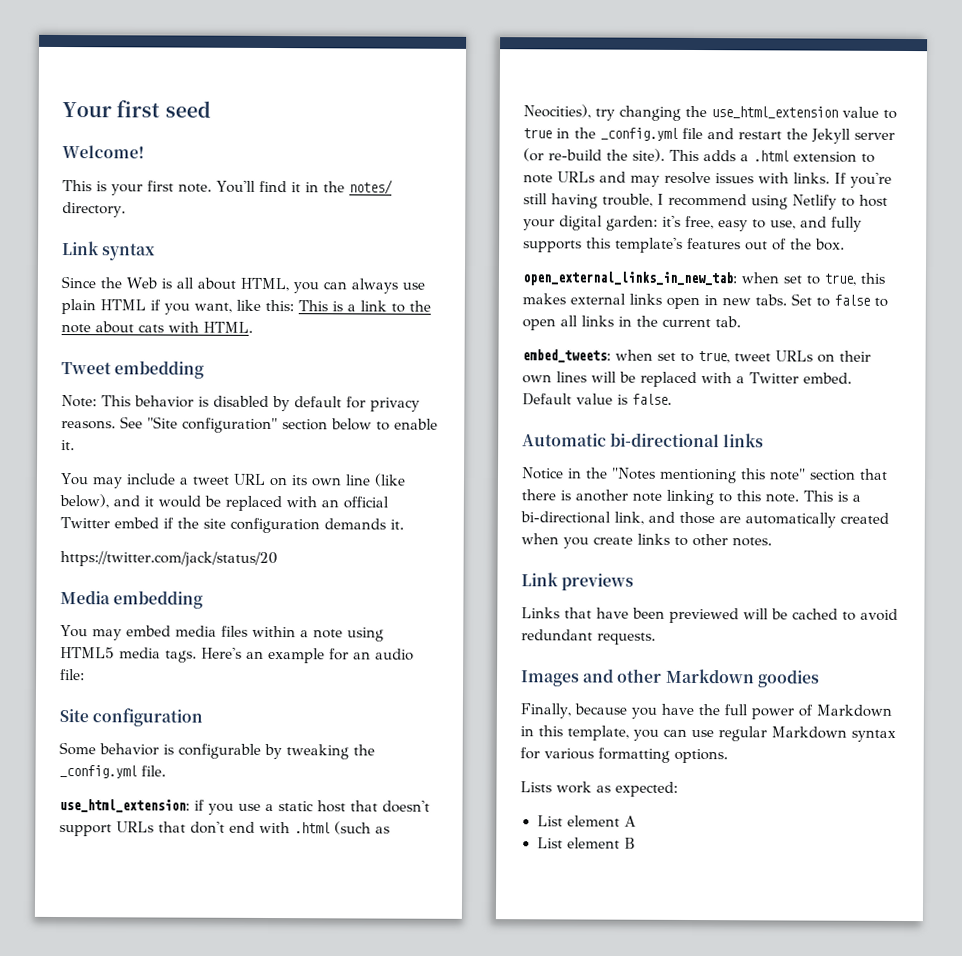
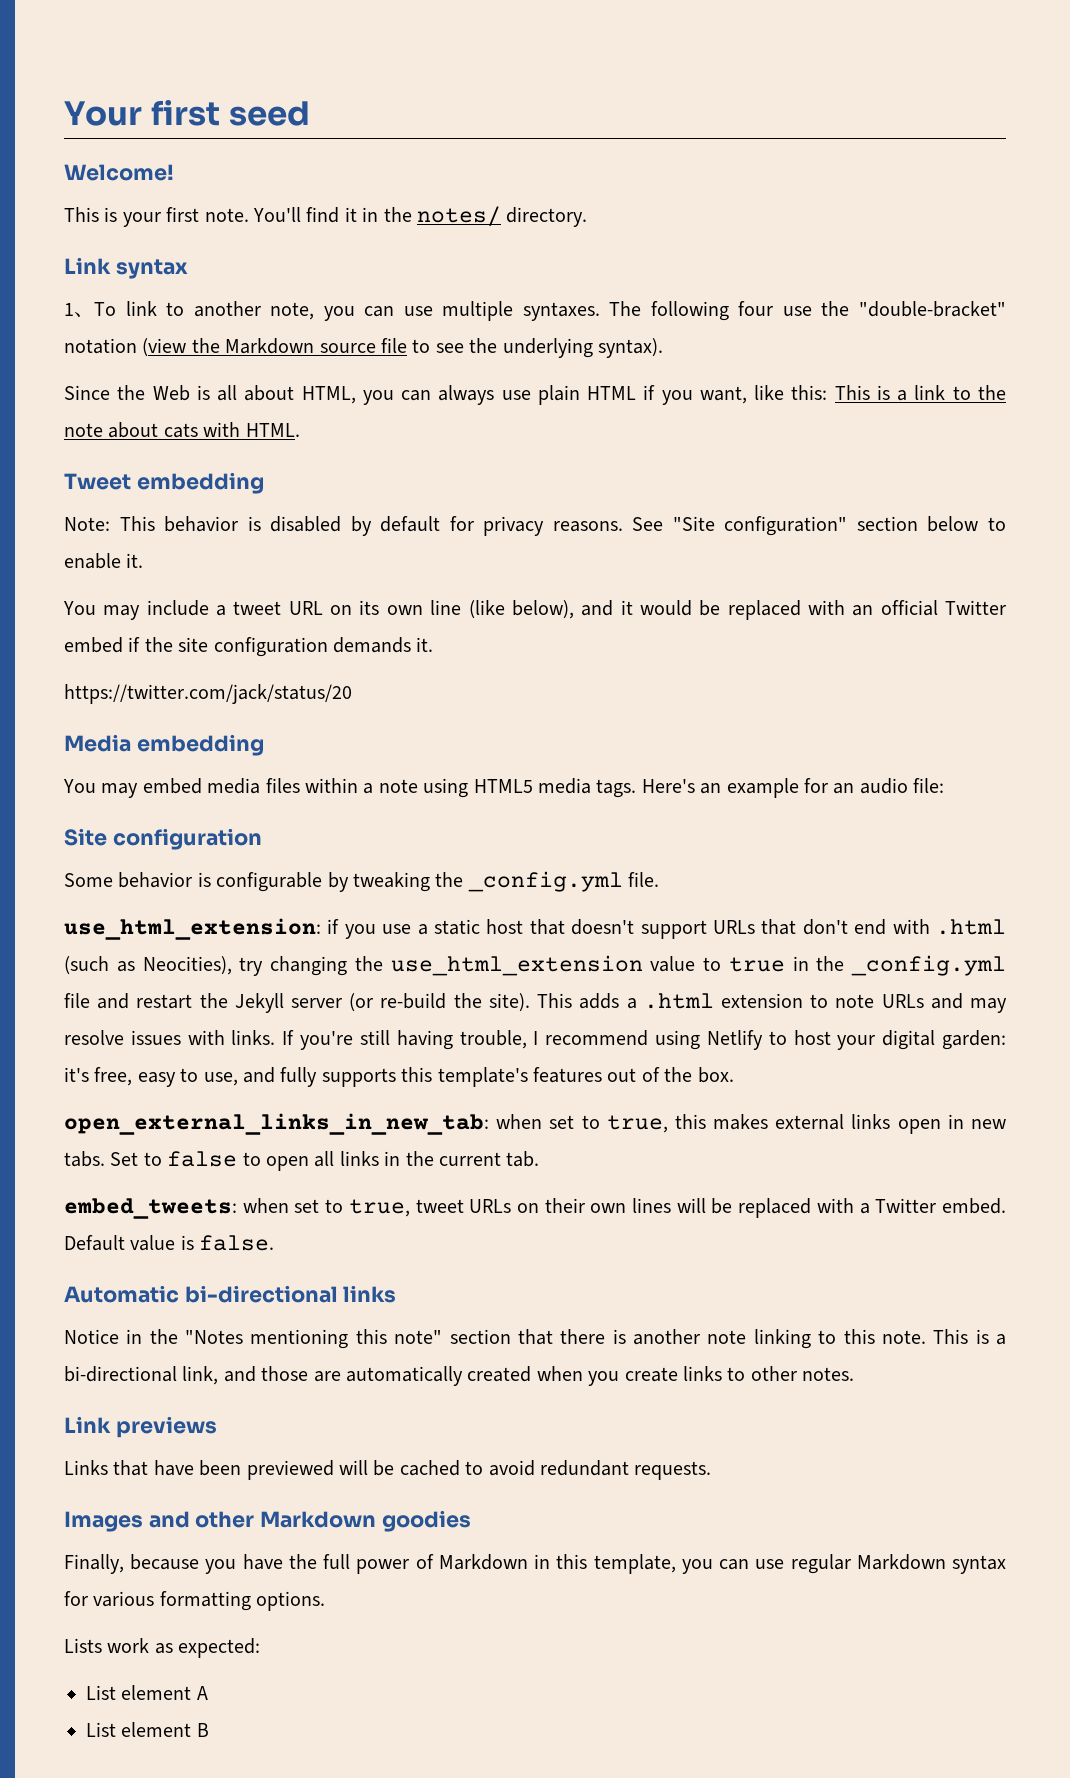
+ 1、To link to another note, you can use multiple syntaxes. The following four use the "double-bracket" notation (view the Markdown source file to see the underlying syntax).

